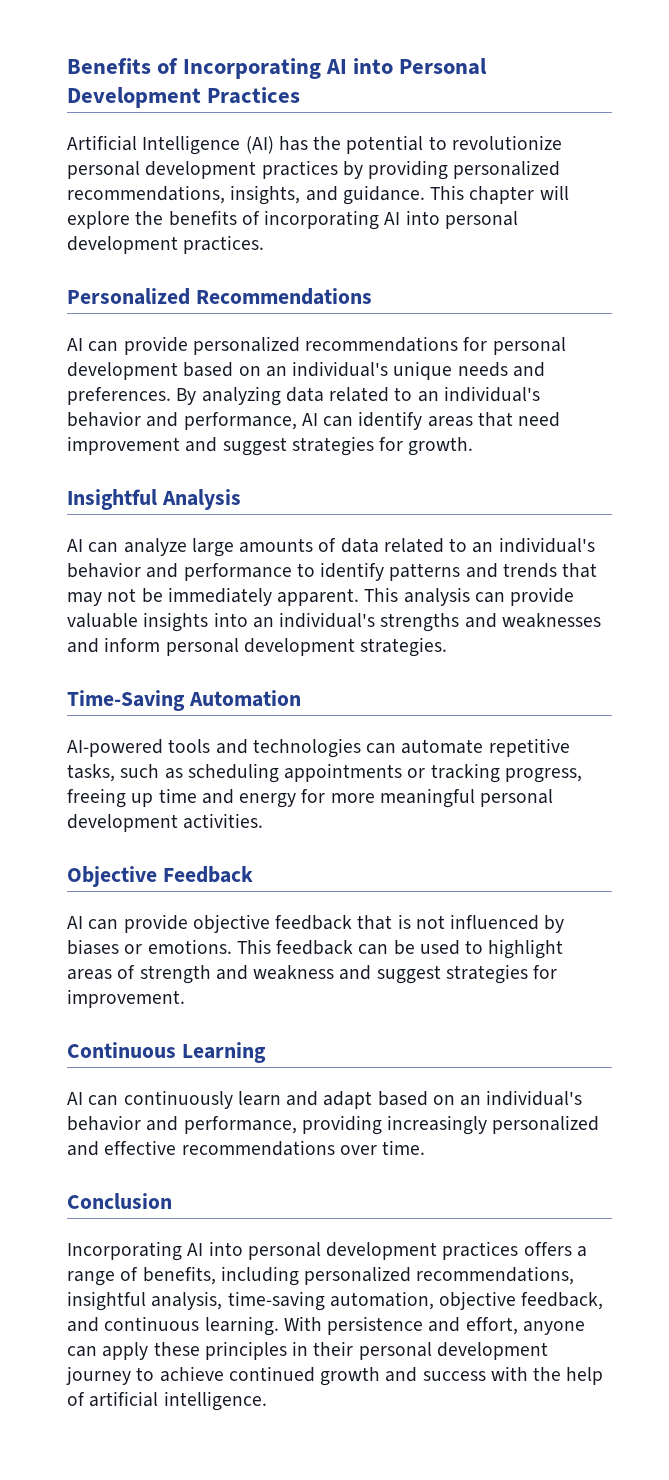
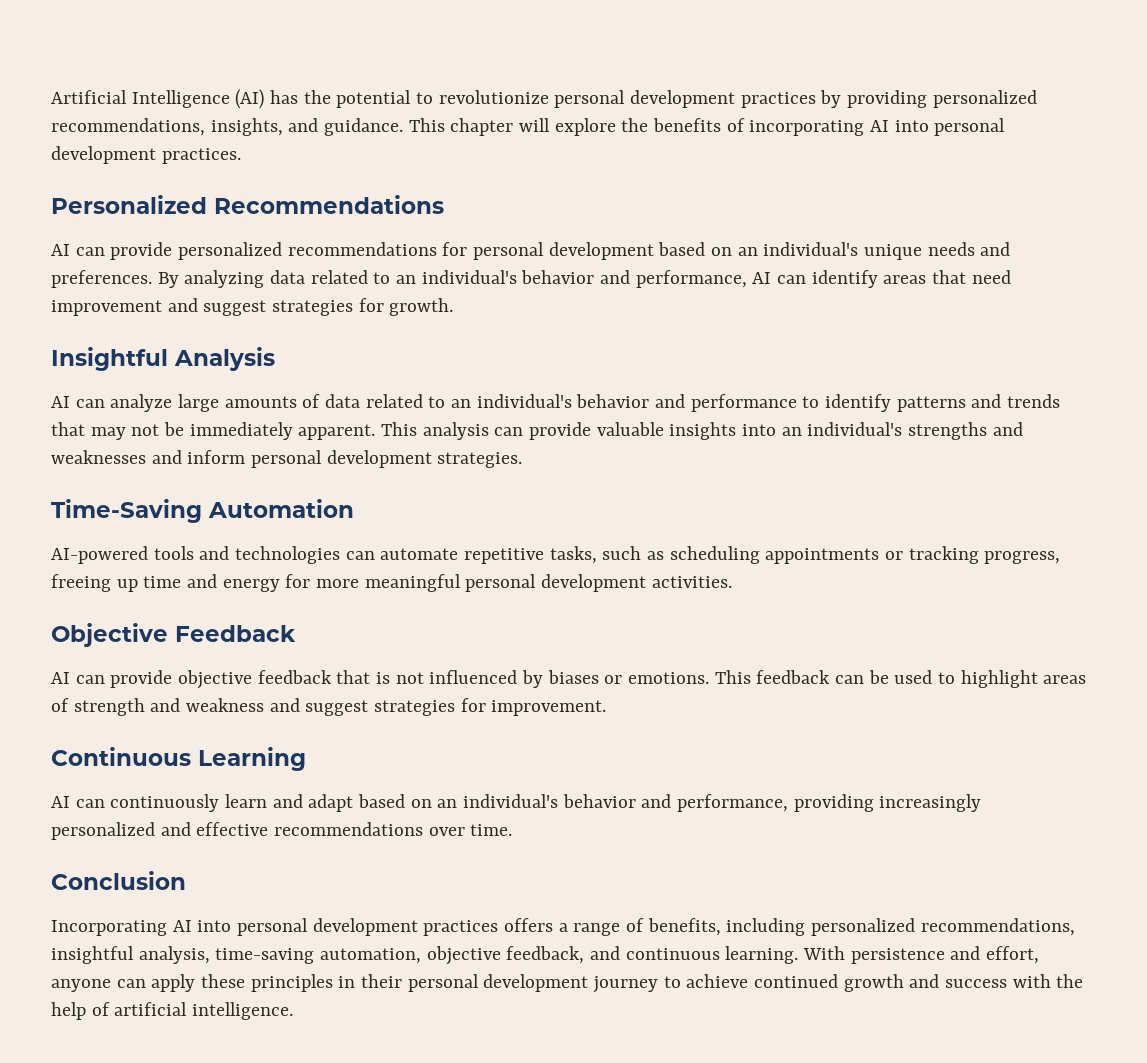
- Benefits of Incorporating AI into Personal Development Practices

